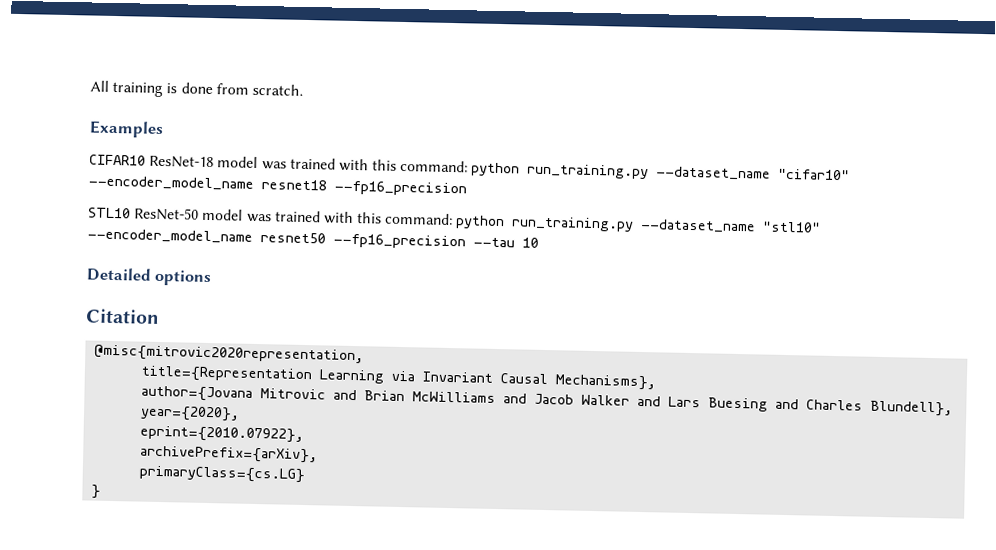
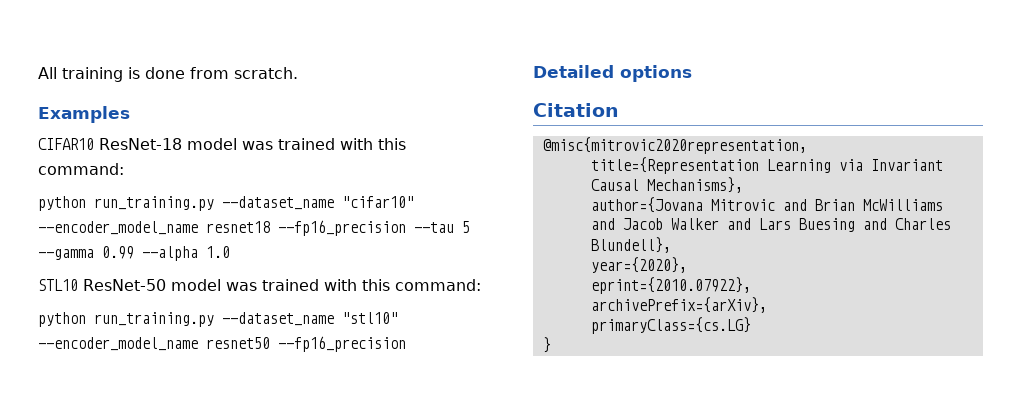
- CIFAR10 ResNet-18 model was trained with this command: python run_training.py --dataset_name "cifar10" --encoder_model_name resnet18 --fp16_precision
+ CIFAR10 ResNet-18 model was trained with this command:
+ python run_training.py --dataset_name "cifar10" --encoder_model_name resnet18 --fp16_precision --tau 5 --gamma 0.99 --alpha 1.0
- STL10 ResNet-50 model was trained with this command: python run_training.py --dataset_name "stl10" --encoder_model_name resnet50 --fp16_precision --tau 10
+ STL10 ResNet-50 model was trained with this command:
+ python run_training.py --dataset_name "stl10" --encoder_model_name resnet50 --fp16_precision

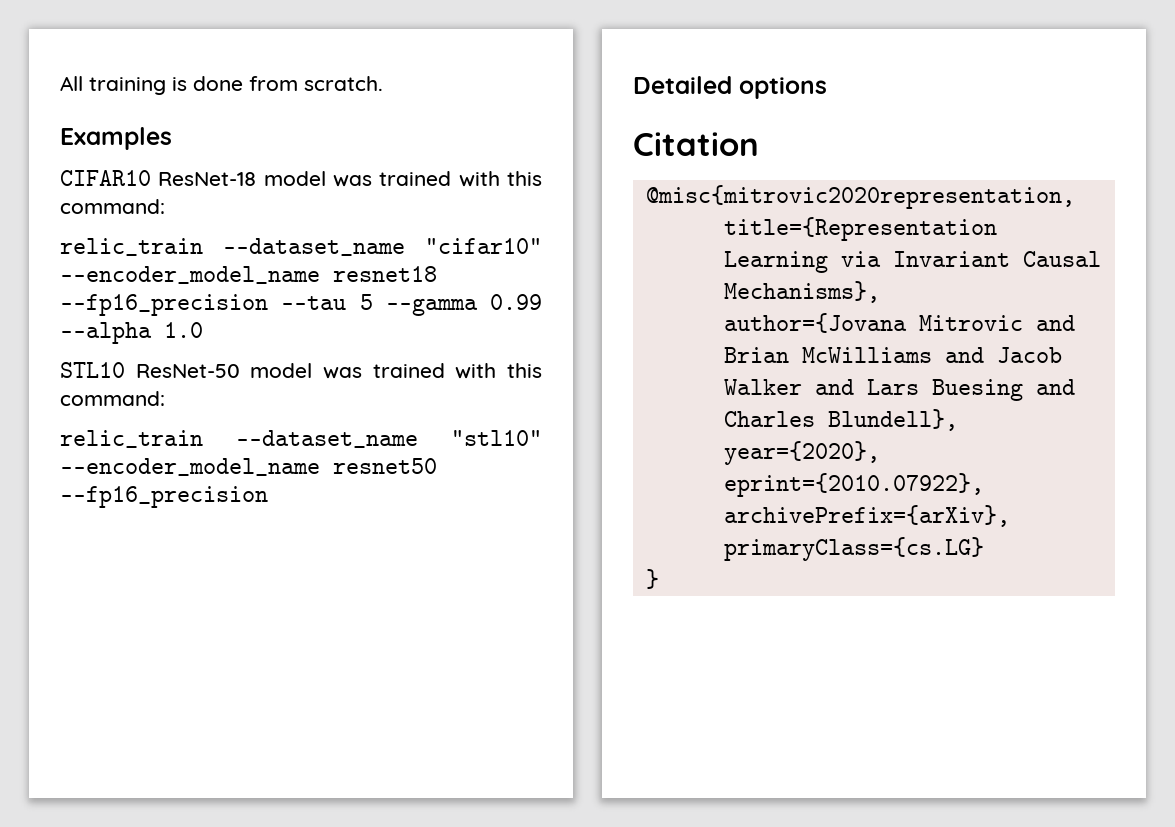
- python run_training.py --dataset_name "cifar10" --encoder_model_name resnet18 --fp16_precision --tau 5 --gamma 0.99 --alpha 1.0
+ relic_train --dataset_name "cifar10" --encoder_model_name resnet18 --fp16_precision --tau 5 --gamma 0.99 --alpha 1.0
- python run_training.py --dataset_name "stl10" --encoder_model_name resnet50 --fp16_precision
+ relic_train --dataset_name "stl10" --encoder_model_name resnet50 --fp16_precision

